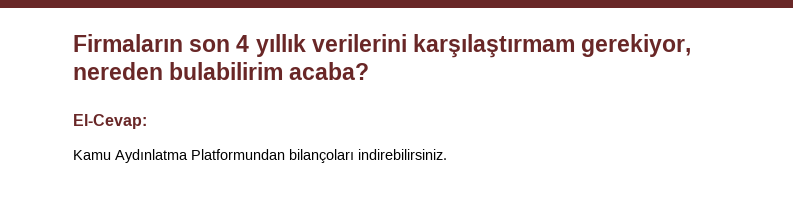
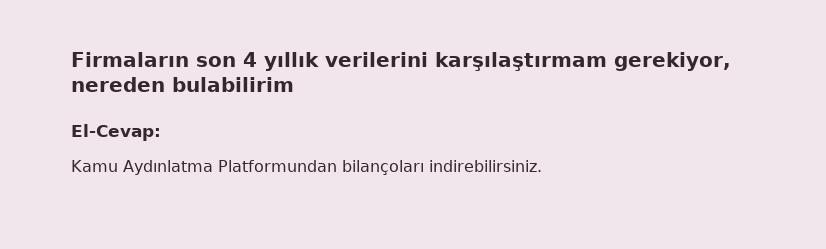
- Firmaların son 4 yıllık verilerini karşılaştırmam gerekiyor, nereden bulabilirim acaba?
+ Firmaların son 4 yıllık verilerini karşılaştırmam gerekiyor, nereden bulabilirim

